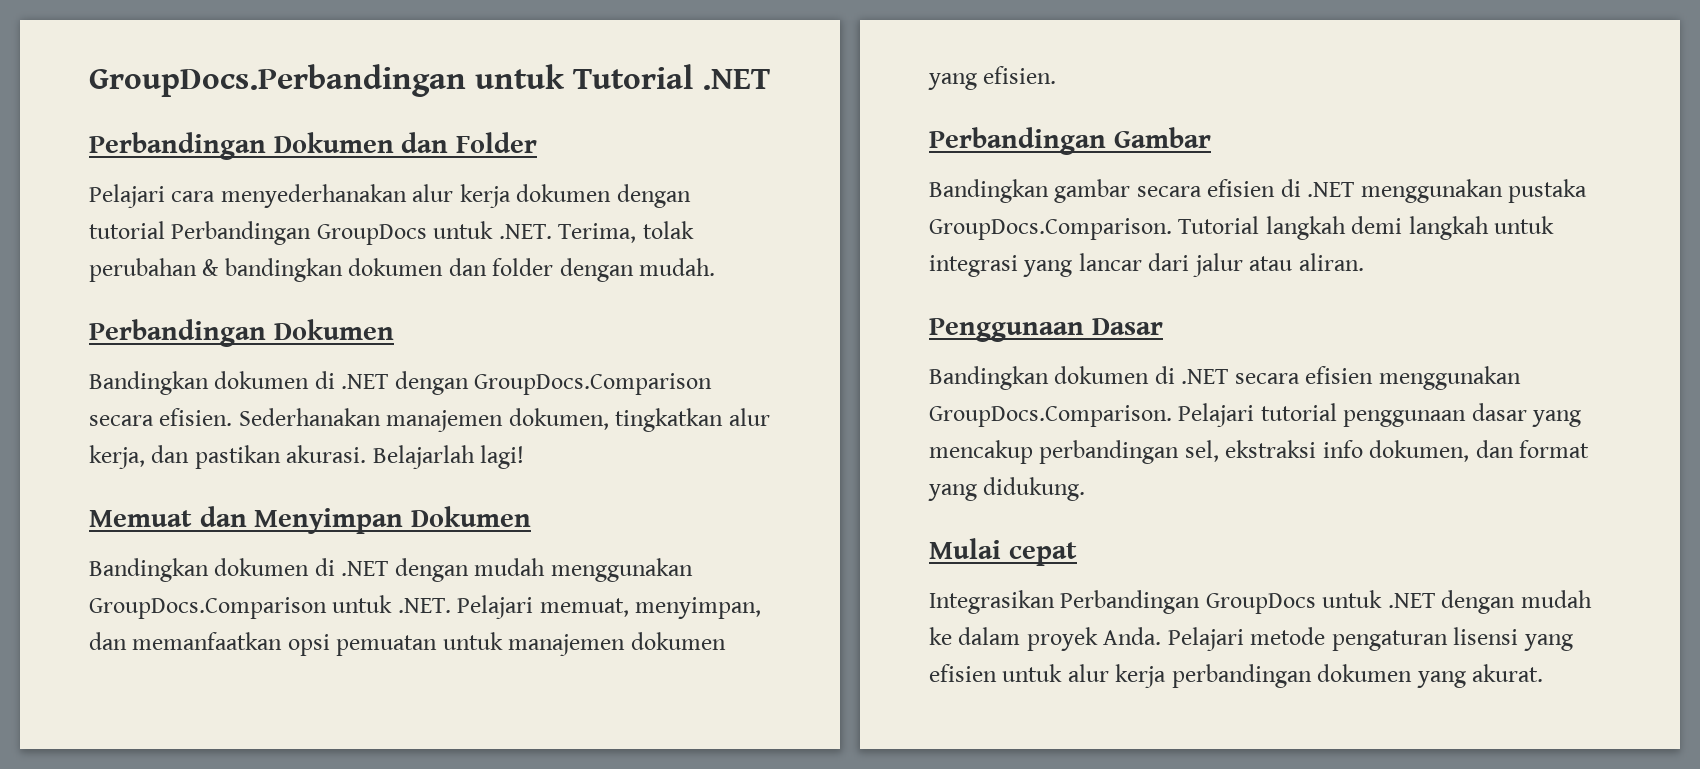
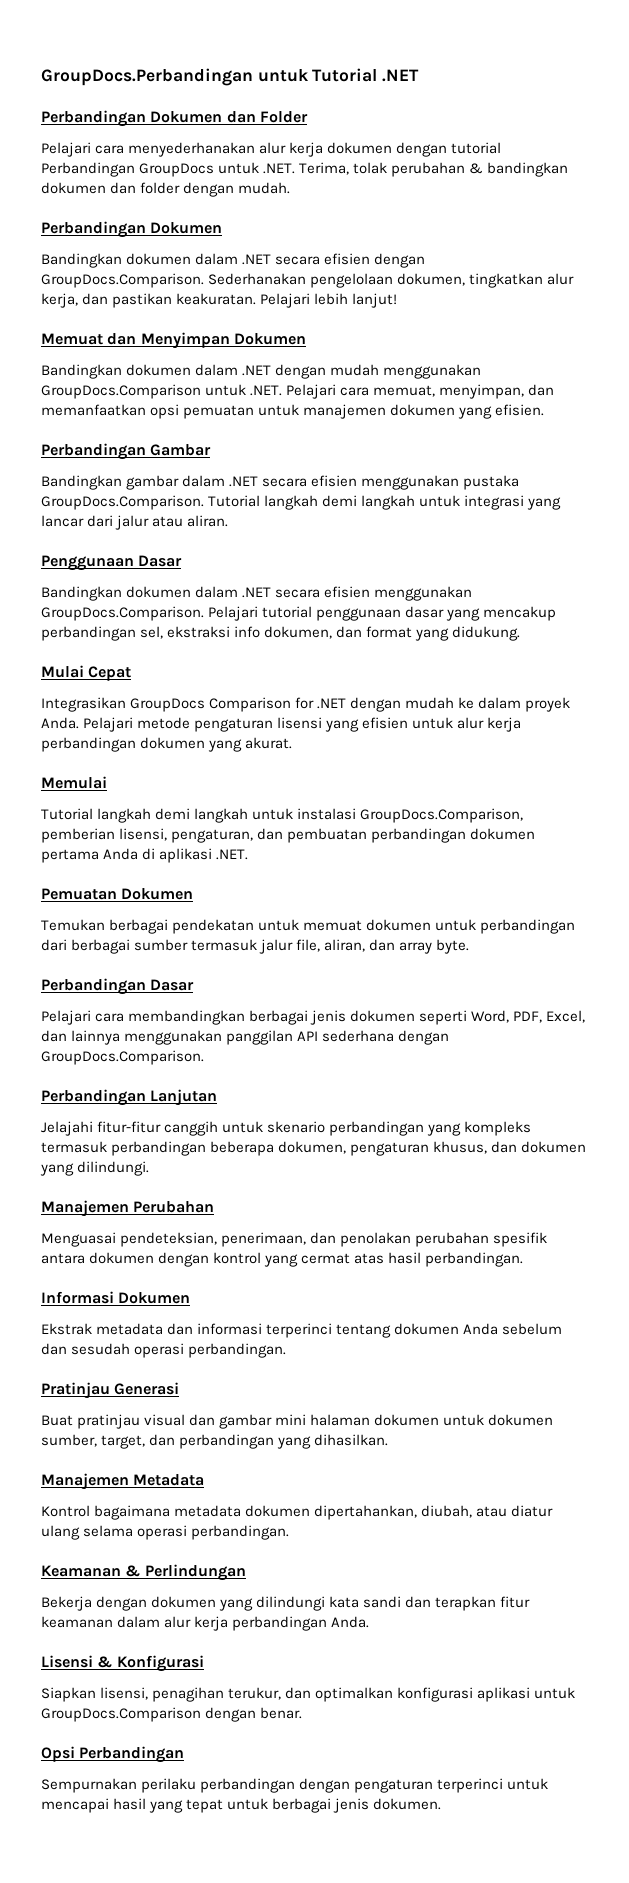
- Bandingkan dokumen di .NET dengan GroupDocs.Comparison secara efisien. Sederhanakan manajemen dokumen, tingkatkan alur kerja, dan pastikan akurasi. Belajarlah lagi!
+ Bandingkan dokumen dalam .NET secara efisien dengan GroupDocs.Comparison. Sederhanakan pengelolaan dokumen, tingkatkan alur kerja, dan pastikan keakuratan. Pelajari lebih lanjut!
- Bandingkan dokumen di .NET dengan mudah menggunakan GroupDocs.Comparison untuk .NET. Pelajari memuat, menyimpan, dan memanfaatkan opsi pemuatan untuk manajemen dokumen yang efisien.
+ Bandingkan dokumen dalam .NET dengan mudah menggunakan GroupDocs.Comparison untuk .NET. Pelajari cara memuat, menyimpan, dan memanfaatkan opsi pemuatan untuk manajemen dokumen yang efisien.
- Bandingkan gambar secara efisien di .NET menggunakan pustaka GroupDocs.Comparison. Tutorial langkah demi langkah untuk integrasi yang lancar dari jalur atau aliran.
+ Bandingkan gambar dalam .NET secara efisien menggunakan pustaka GroupDocs.Comparison. Tutorial langkah demi langkah untuk integrasi yang lancar dari jalur atau aliran.
- Bandingkan dokumen di .NET secara efisien menggunakan GroupDocs.Comparison. Pelajari tutorial penggunaan dasar yang mencakup perbandingan sel, ekstraksi info dokumen, dan format yang didukung.
+ Bandingkan dokumen dalam .NET secara efisien menggunakan GroupDocs.Comparison. Pelajari tutorial penggunaan dasar yang mencakup perbandingan sel, ekstraksi info dokumen, dan format yang didukung.
- Mulai cepat
+ Mulai Cepat
- Integrasikan Perbandingan GroupDocs untuk .NET dengan mudah ke dalam proyek Anda.
+ Integrasikan GroupDocs Comparison for .NET dengan mudah ke dalam proyek Anda.
+ Memulai
+ Tutorial langkah demi langkah untuk instalasi GroupDocs.Comparison, pemberian lisensi, pengaturan, dan pembuatan perbandingan dokumen pertama Anda di aplikasi .NET.
+ Pemuatan Dokumen
+ Temukan berbagai pendekatan untuk memuat dokumen untuk perbandingan dari berbagai sumber termasuk jalur file, aliran, dan array byte.
+ Perbandingan Dasar
+ Pelajari cara membandingkan berbagai jenis dokumen seperti Word, PDF, Excel, dan lainnya menggunakan panggilan API sederhana dengan GroupDocs.Comparison.
+ Perbandingan Lanjutan
+ Jelajahi fitur-fitur canggih untuk skenario perbandingan yang kompleks termasuk perbandingan beberapa dokumen, pengaturan khusus, dan dokumen yang dilindungi.
+ Manajemen Perubahan
+ Menguasai pendeteksian, penerimaan, dan penolakan perubahan spesifik antara dokumen dengan kontrol yang cermat atas hasil perbandingan.
+ Informasi Dokumen
+ Ekstrak metadata dan informasi terperinci tentang dokumen Anda sebelum dan sesudah operasi perbandingan.
+ Pratinjau Generasi
+ Buat pratinjau visual dan gambar mini halaman dokumen untuk dokumen sumber, target, dan perbandingan yang dihasilkan.
+ Manajemen Metadata
+ Kontrol bagaimana metadata dokumen dipertahankan, diubah, atau diatur ulang selama operasi perbandingan.
+ Keamanan & Perlindungan
+ Bekerja dengan dokumen yang dilindungi kata sandi dan terapkan fitur keamanan dalam alur kerja perbandingan Anda.
+ Lisensi & Konfigurasi
+ Siapkan lisensi, penagihan terukur, dan optimalkan konfigurasi aplikasi untuk GroupDocs.Comparison dengan benar.
+ Opsi Perbandingan
+ Sempurnakan perilaku perbandingan dengan pengaturan terperinci untuk mencapai hasil yang tepat untuk berbagai jenis dokumen.

